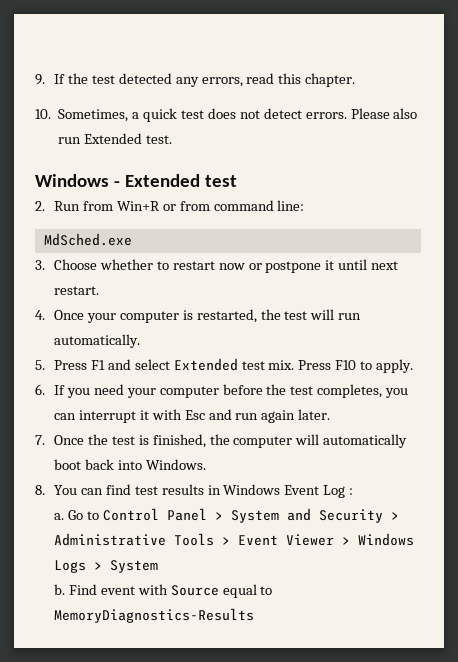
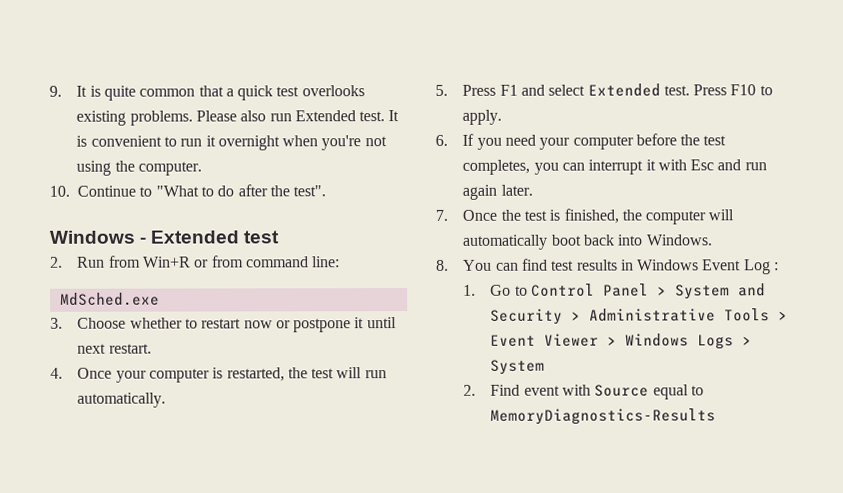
- 9. If the test detected any errors, read this chapter.
- 10. Sometimes, a quick test does not detect errors.
+ 9. It is quite common that a quick test overlooks existing problems.
+ It is convenient to run it overnight when you're not using the computer.
+ 10. Continue to "What to do after the test".
- 5. Press F1 and select Extended test mix.
+ 5. Press F1 and select Extended test.
- a. Go to Control Panel > System and Security > Administrative Tools > Event Viewer > Windows Logs > System
+ 1. Go to Control Panel > System and Security > Administrative Tools > Event Viewer > Windows Logs > System
- b. Find event with Source equal to MemoryDiagnostics-Results
+ 2. Find event with Source equal to MemoryDiagnostics-Results

